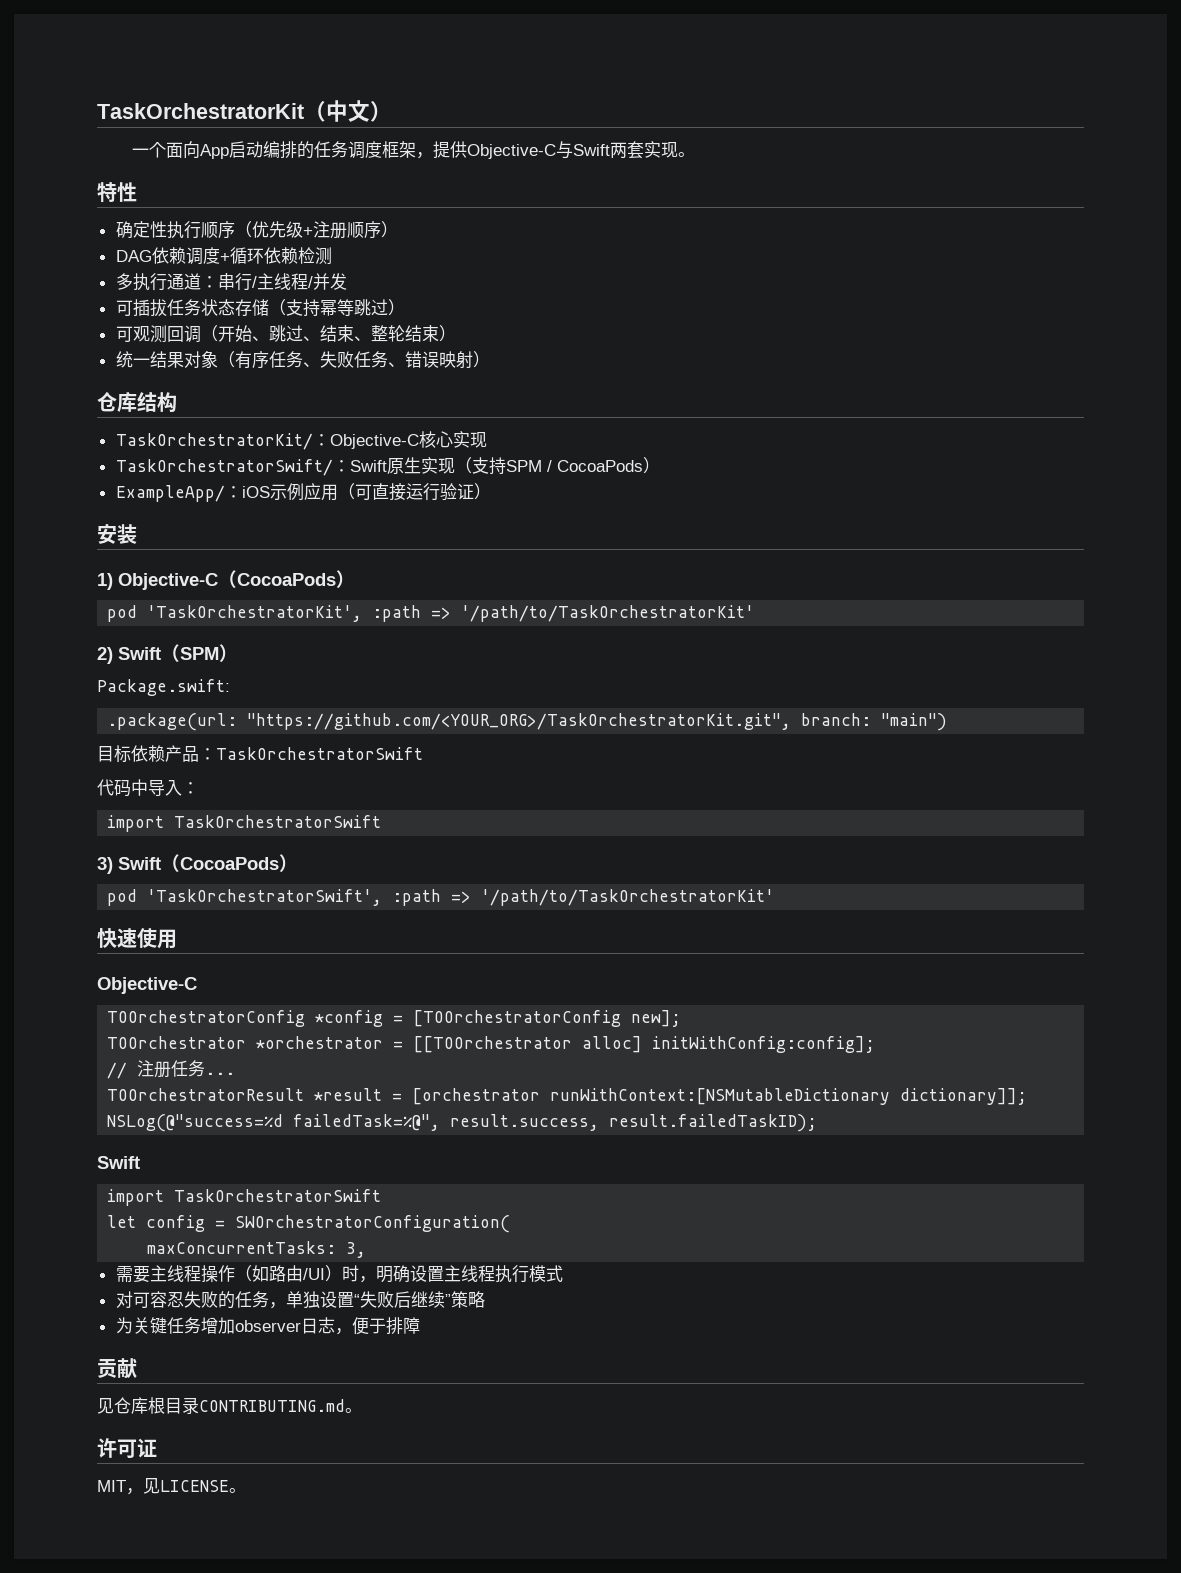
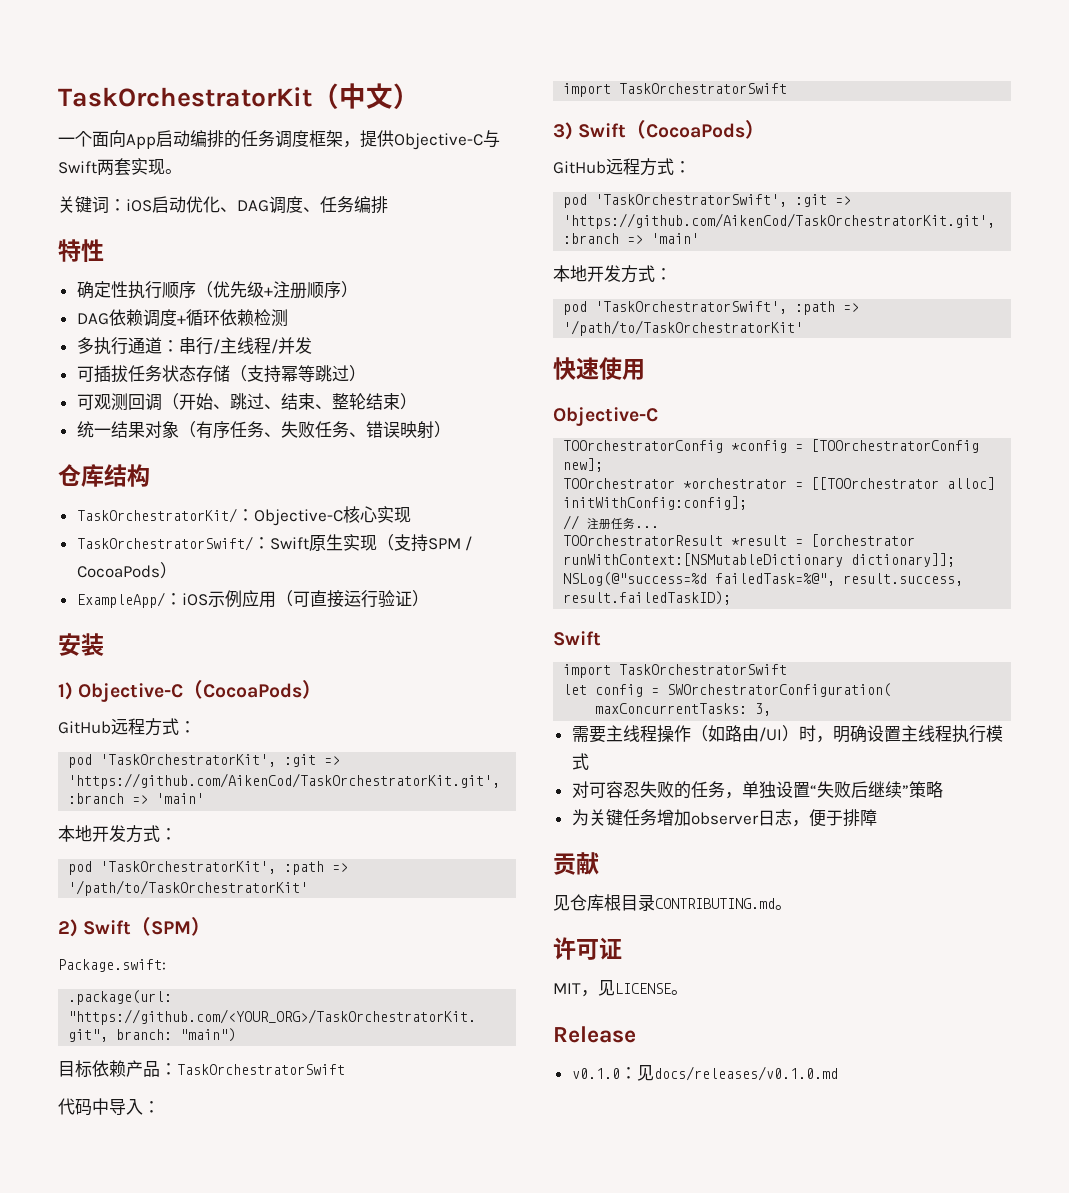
+ 关键词：iOS启动优化、DAG调度、任务编排
  1) Objective-C（CocoaPods）
+ GitHub远程方式：
+ pod 'TaskOrchestratorKit', :git => 'https://github.com/AikenCod/TaskOrchestratorKit.git', :branch => 'main'
+ 本地开发方式：
  3) Swift（CocoaPods）
+ GitHub远程方式：
+ pod 'TaskOrchestratorSwift', :git => 'https://github.com/AikenCod/TaskOrchestratorKit.git', :branch => 'main'
+ 本地开发方式：
+ Release
+ v0.1.0：见docs/releases/v0.1.0.md

